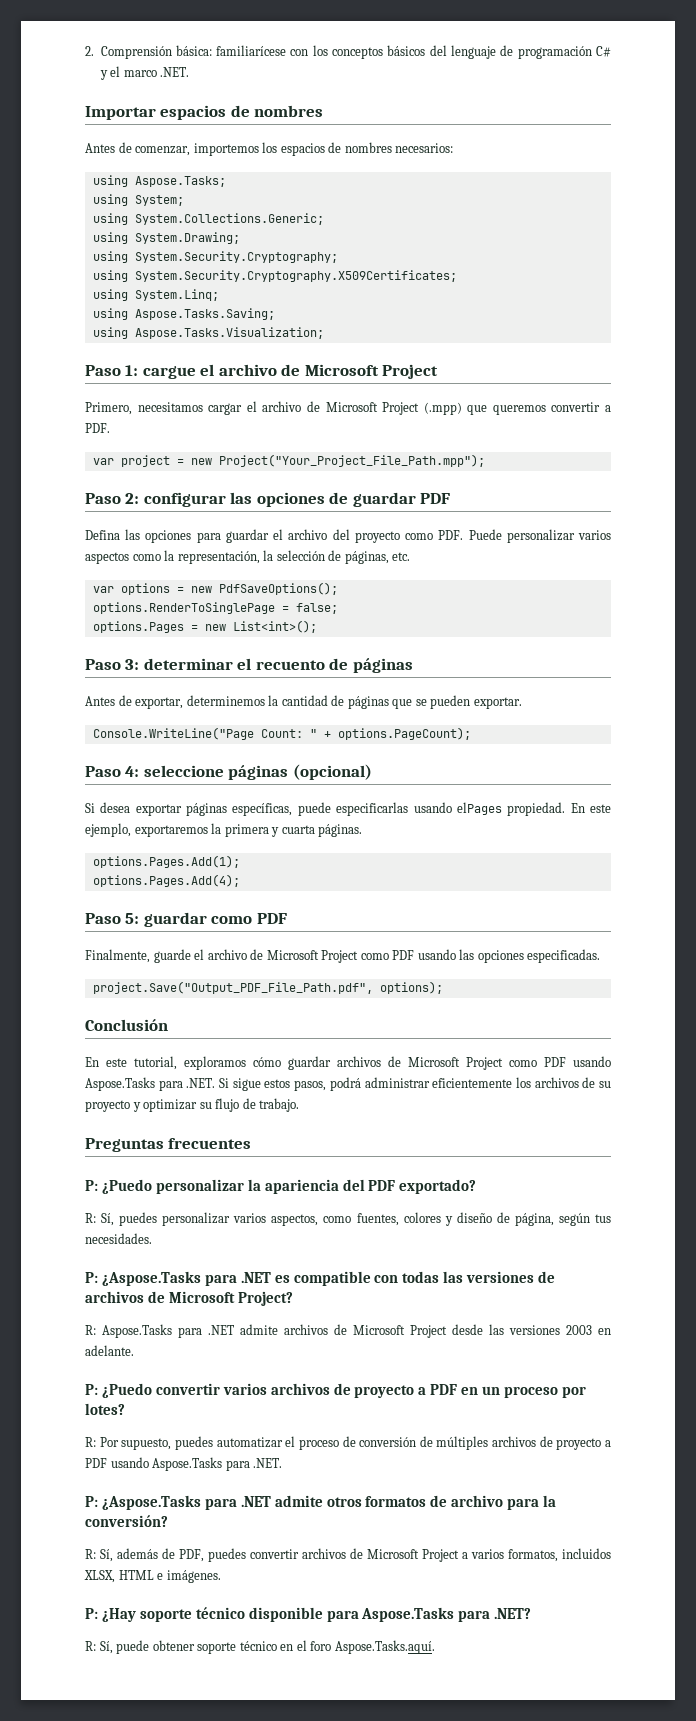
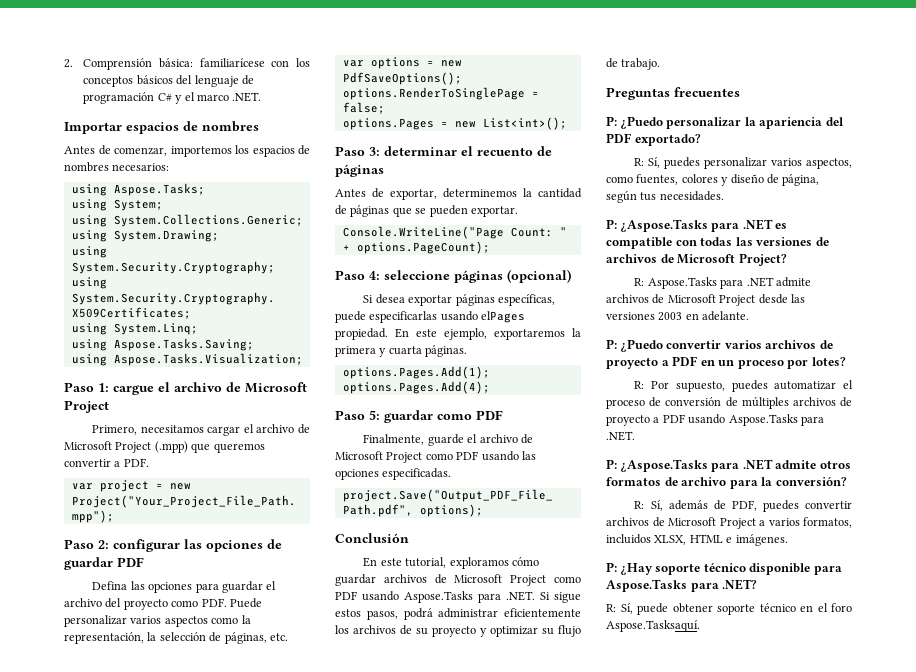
- R: Sí, puede obtener soporte técnico en el foro Aspose.Tasks.aquí.
+ R: Sí, puede obtener soporte técnico en el foro Aspose.Tasksaquí.

